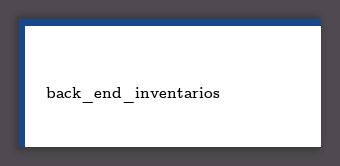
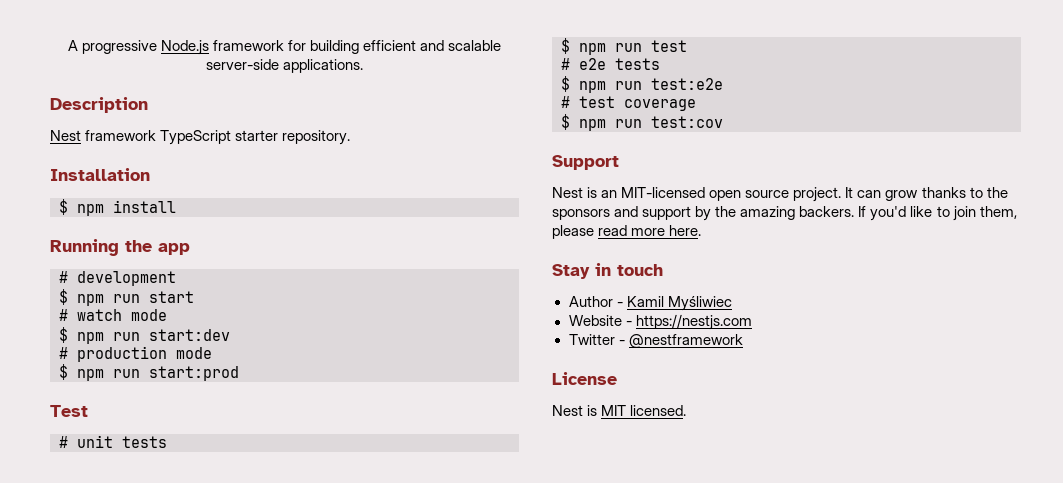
- back_end_inventarios
+ A progressive Node.js framework for building efficient and scalable server-side applications.
+ Description
+ Nest framework TypeScript starter repository.
+ Installation
+ $ npm install
+ Running the app
+ # development
+ $ npm run start
+ # watch mode
+ $ npm run start:dev
+ # production mode
+ $ npm run start:prod
+ Test
+ # unit tests
+ $ npm run test
+ # e2e tests
+ $ npm run test:e2e
+ # test coverage
+ $ npm run test:cov
+ Support
+ Nest is an MIT-licensed open source project. It can grow thanks to the sponsors and support by the amazing backers. If you'd like to join them, please read more here.
+ Stay in touch
+ Author - Kamil Myśliwiec
+ Website - https://nestjs.com
+ Twitter - @nestframework
+ License
+ Nest is MIT licensed.

